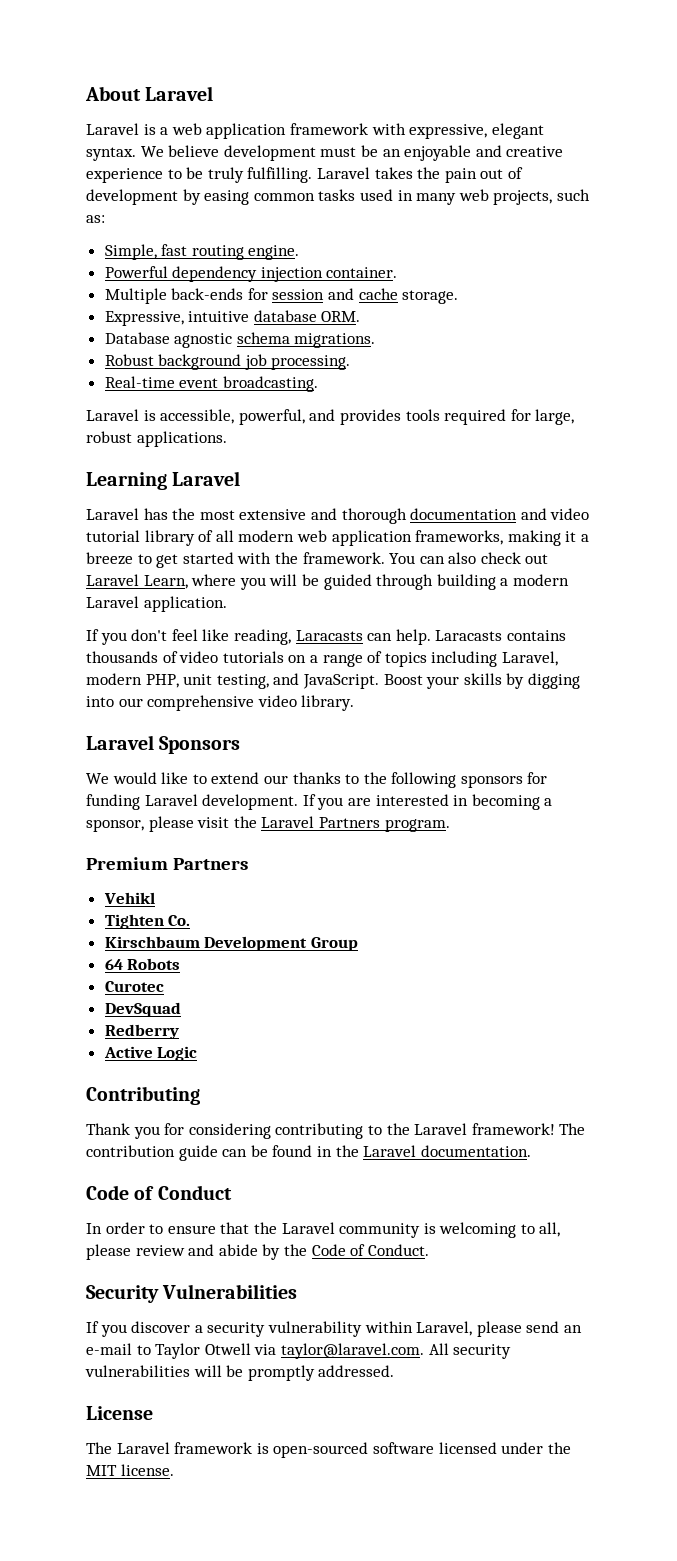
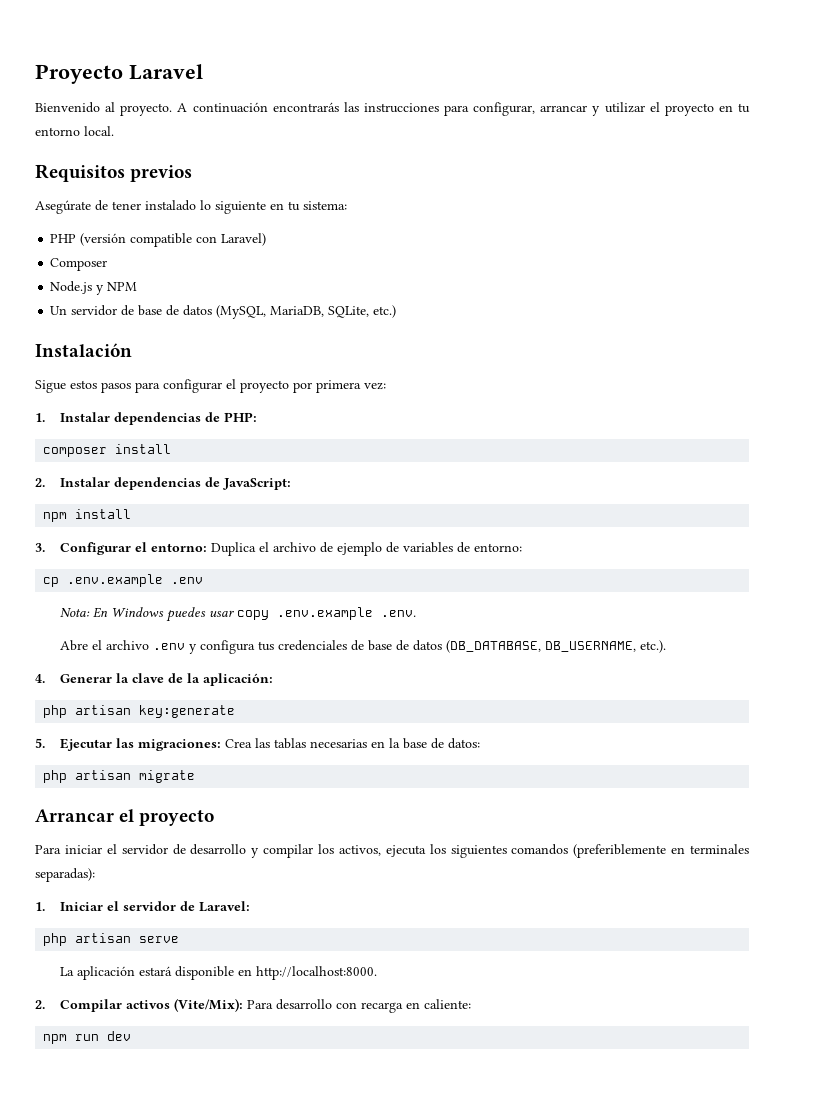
- About Laravel
- Laravel is a web application framework with expressive, elegant syntax. We believe development must be an enjoyable and creative experience to be truly fulfilling. Laravel takes the pain out of development by easing common tasks used in many web projects, such as:
- Simple, fast routing engine.
- Powerful dependency injection container.
- Multiple back-ends for session and cache storage.
- Expressive, intuitive database ORM.
- Database agnostic schema migrations.
- Robust background job processing.
- Real-time event broadcasting.
- Laravel is accessible, powerful, and provides tools required for large, robust applications.
- Learning Laravel
- Laravel has the most extensive and thorough documentation and video tutorial library of all modern web application frameworks, making it a breeze to get started with the framework. You can also check out Laravel Learn, where you will be guided through building a modern Laravel application.
- If you don't feel like reading, Laracasts can help. Laracasts contains thousands of video tutorials on a range of topics including Laravel, modern PHP, unit testing, and JavaScript. Boost your skills by digging into our comprehensive video library.
- Laravel Sponsors
- We would like to extend our thanks to the following sponsors for funding Laravel development. If you are interested in becoming a sponsor, please visit the Laravel Partners program.
- Premium Partners
- Vehikl
- Tighten Co.
- Kirschbaum Development Group
- 64 Robots
- Curotec
- DevSquad
- Redberry
- Active Logic
- Contributing
- Thank you for considering contributing to the Laravel framework! The contribution guide can be found in the Laravel documentation.
- Code of Conduct
- In order to ensure that the Laravel community is welcoming to all, please review and abide by the Code of Conduct.
- Security Vulnerabilities
- If you discover a security vulnerability within Laravel, please send an e-mail to Taylor Otwell via taylor@laravel.com. All security vulnerabilities will be promptly addressed.
- License
- The Laravel framework is open-sourced software licensed under the MIT license.
+ Proyecto Laravel
+ Bienvenido al proyecto. A continuación encontrarás las instrucciones para configurar, arrancar y utilizar el proyecto en tu entorno local.
+ Requisitos previos
+ Asegúrate de tener instalado lo siguiente en tu sistema:
+ PHP (versión compatible con Laravel)
+ Composer
+ Node.js y NPM
+ Un servidor de base de datos (MySQL, MariaDB, SQLite, etc.)
+ Instalación
+ Sigue estos pasos para configurar el proyecto por primera vez:
+ 1. Instalar dependencias de PHP:
+ composer install
+ 2. Instalar dependencias de JavaScript:
+ npm install
+ 3. Configurar el entorno: Duplica el archivo de ejemplo de variables de entorno:
+ cp .env.example .env
+ Nota: En Windows puedes usar copy .env.example .env.
+ Abre el archivo .env y configura tus credenciales de base de datos (DB_DATABASE, DB_USERNAME, etc.).
+ 4. Generar la clave de la aplicación:
+ php artisan key:generate
+ 5. Ejecutar las migraciones: Crea las tablas necesarias en la base de datos:
+ php artisan migrate
+ Arrancar el proyecto
+ Para iniciar el servidor de desarrollo y compilar los activos, ejecuta los siguientes comandos (preferiblemente en terminales separadas):
+ 1. Iniciar el servidor de Laravel:
+ php artisan serve
+ La aplicación estará disponible en http://localhost:8000.
+ 2. Compilar activos (Vite/Mix): Para desarrollo con recarga en caliente:
+ npm run dev

